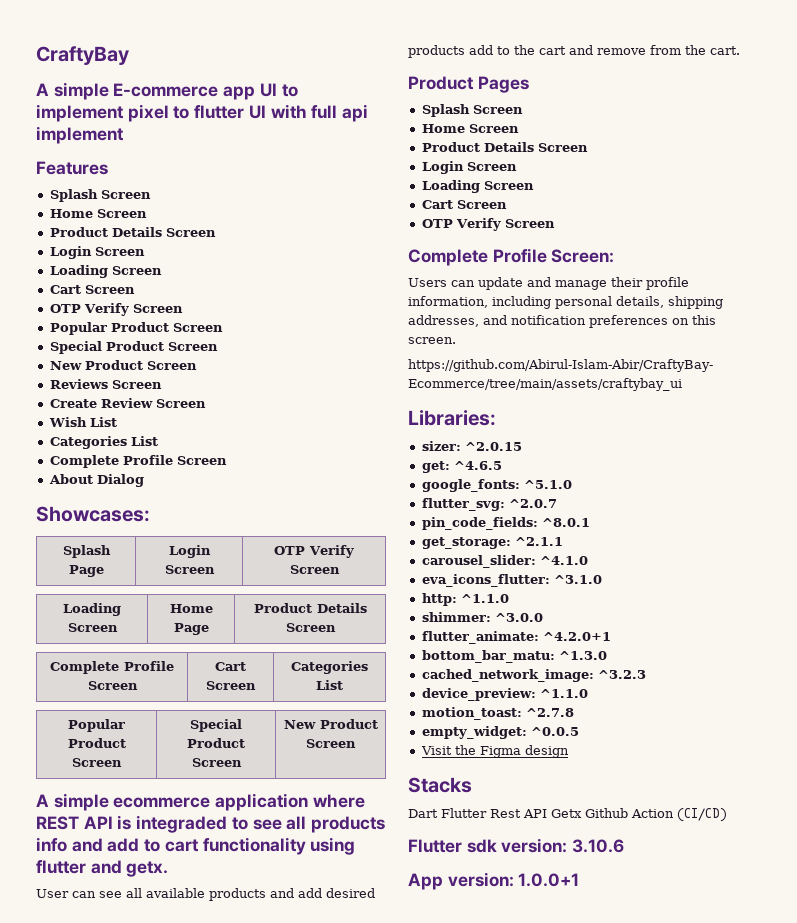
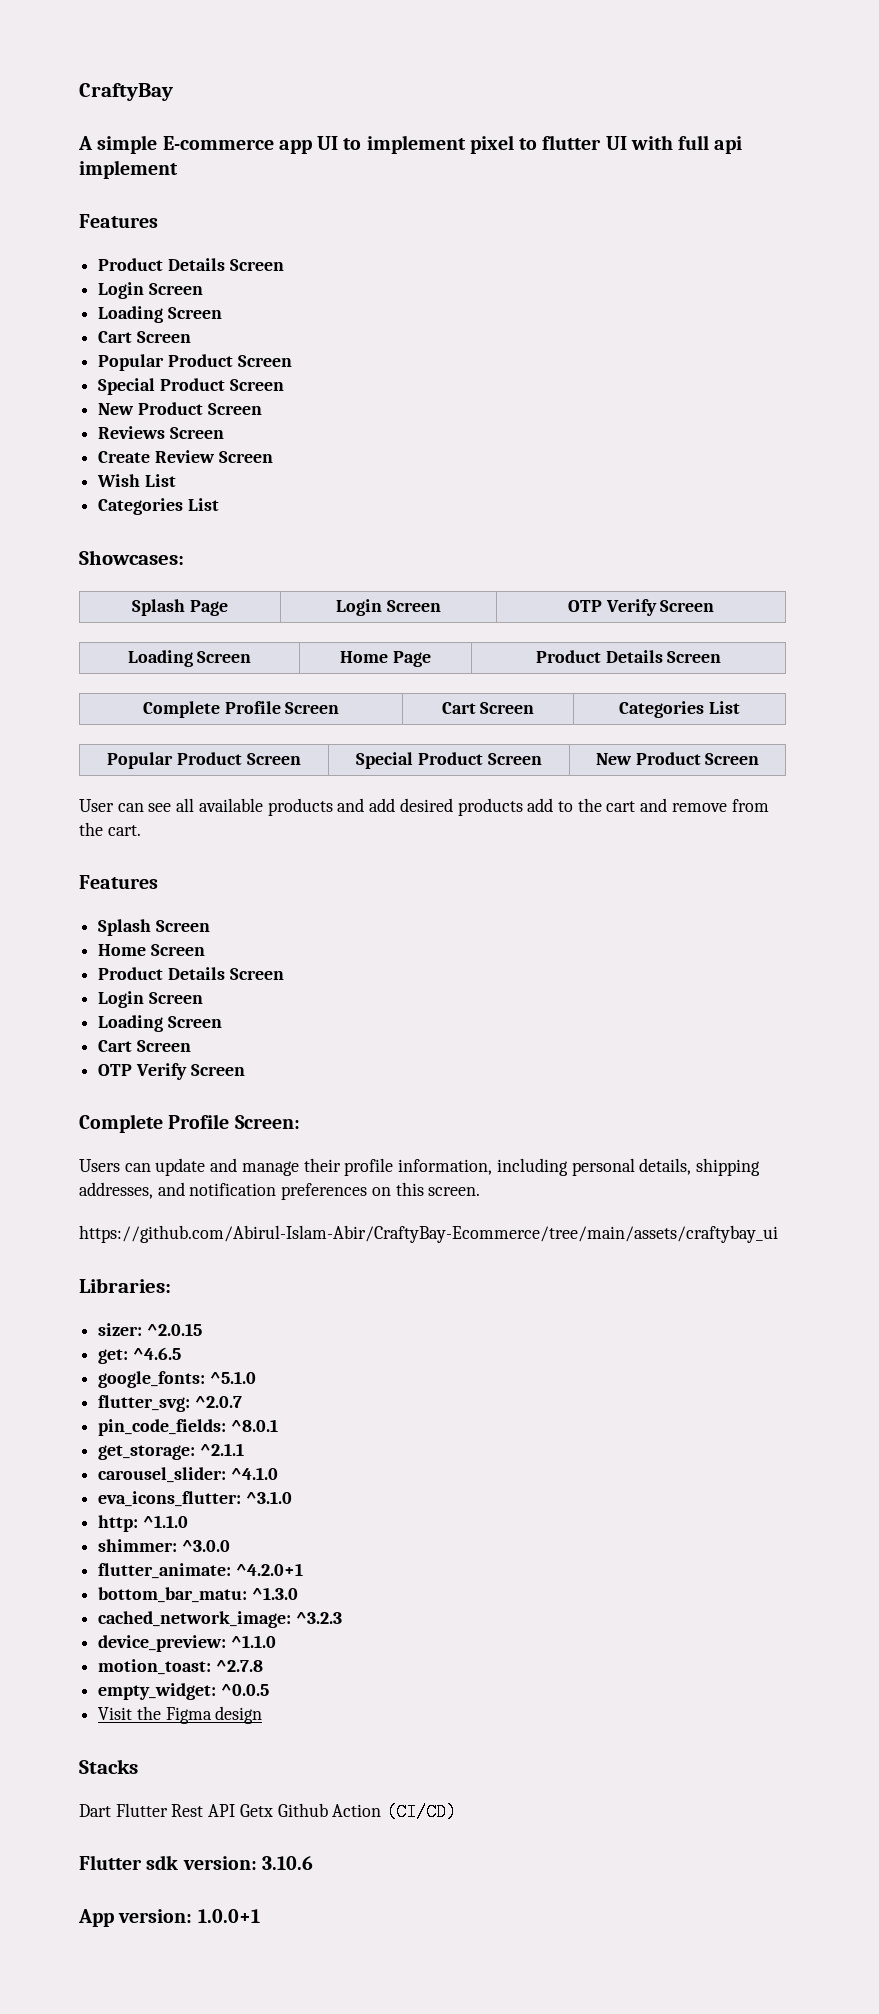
  A simple E-commerce app UI to implement pixel to flutter UI with full api implement
  Features
- Splash Screen
- Home Screen
  Product Details Screen
  Login Screen
  Loading Screen
  Cart Screen
- OTP Verify Screen
  Wish List
  Categories List
- Complete Profile Screen
- About Dialog
- A simple ecommerce application where REST API is integraded to see all products info and add to cart functionality using flutter and getx.
  User can see all available products and add desired products add to the cart and remove from the cart.
- Product Pages
+ Features

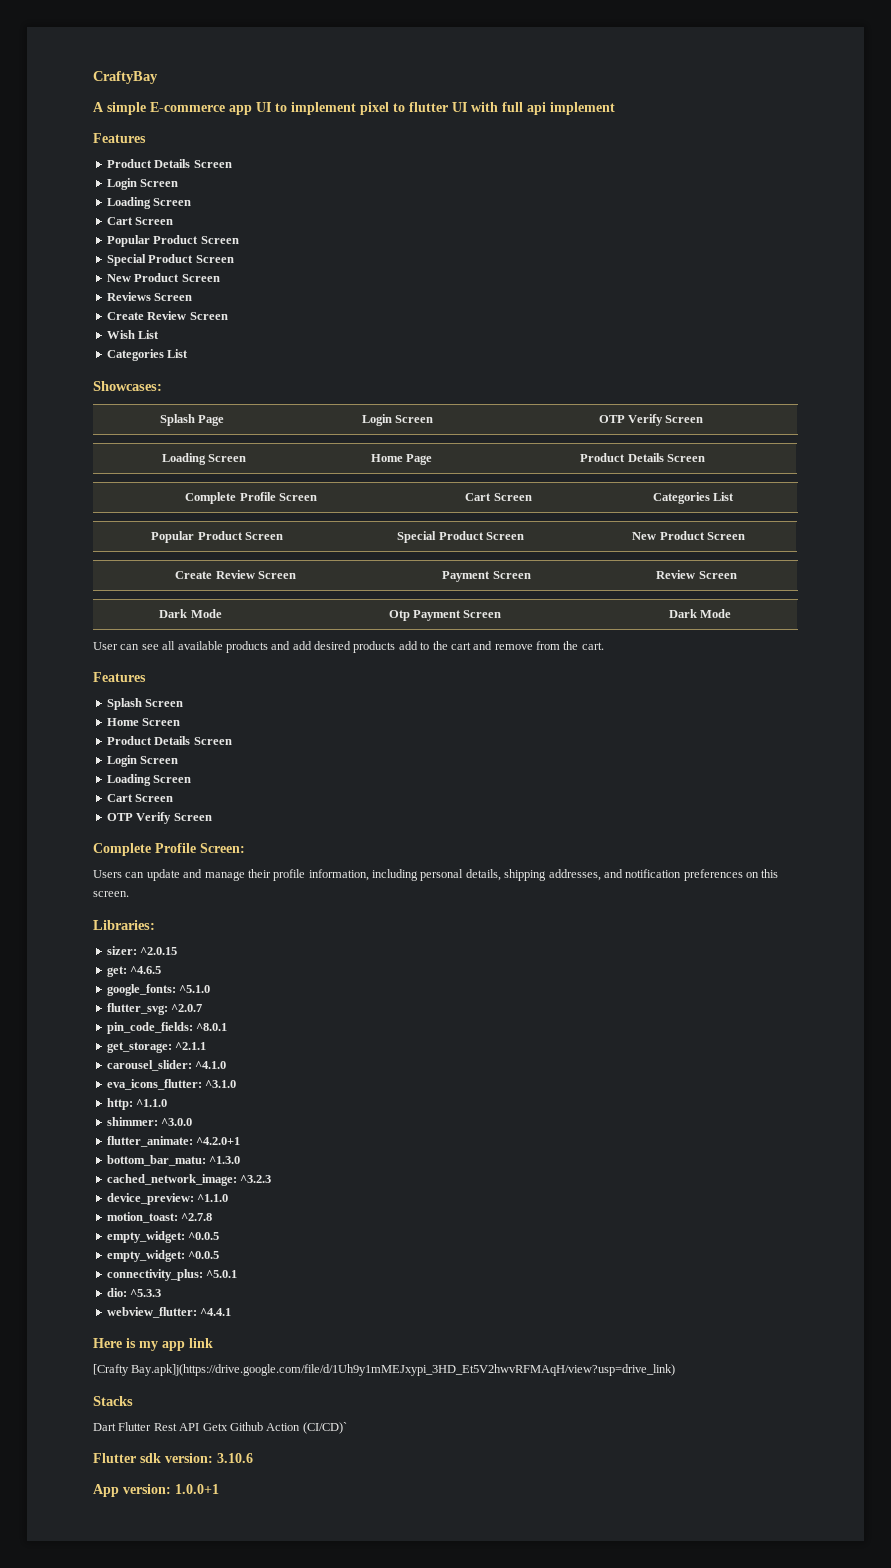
+ Create Review Screen | Payment Screen | Review Screen
+ Dark Mode | Otp Payment Screen | Dark Mode
- https://github.com/Abirul-Islam-Abir/CraftyBay-Ecommerce/tree/main/assets/craftybay_ui
  motion_toast: ^2.7.8
  empty_widget: ^0.0.5
- Visit the Figma design
+ empty_widget: ^0.0.5
+ connectivity_plus: ^5.0.1
+ dio: ^5.3.3
+ webview_flutter: ^4.4.1
+ Here is my app link
+ [Crafty Bay.apk]j(https://drive.google.com/file/d/1Uh9y1mMEJxypi_3HD_Et5V2hwvRFMAqH/view?usp=drive_link)
- Dart Flutter Rest API Getx Github Action (CI/CD)
+ Dart Flutter Rest API Getx Github Action (CI/CD)`

